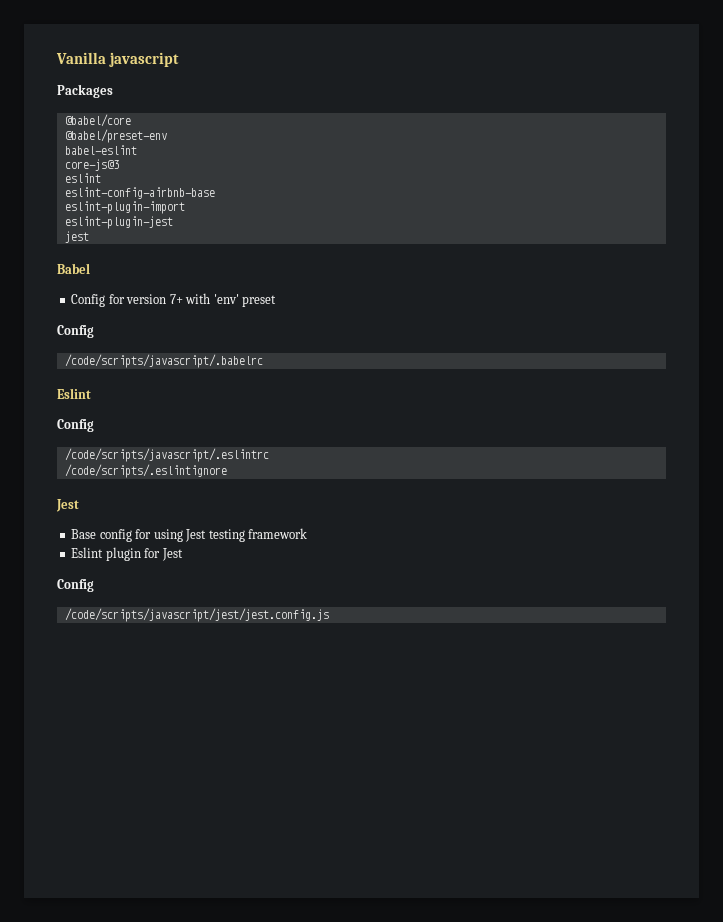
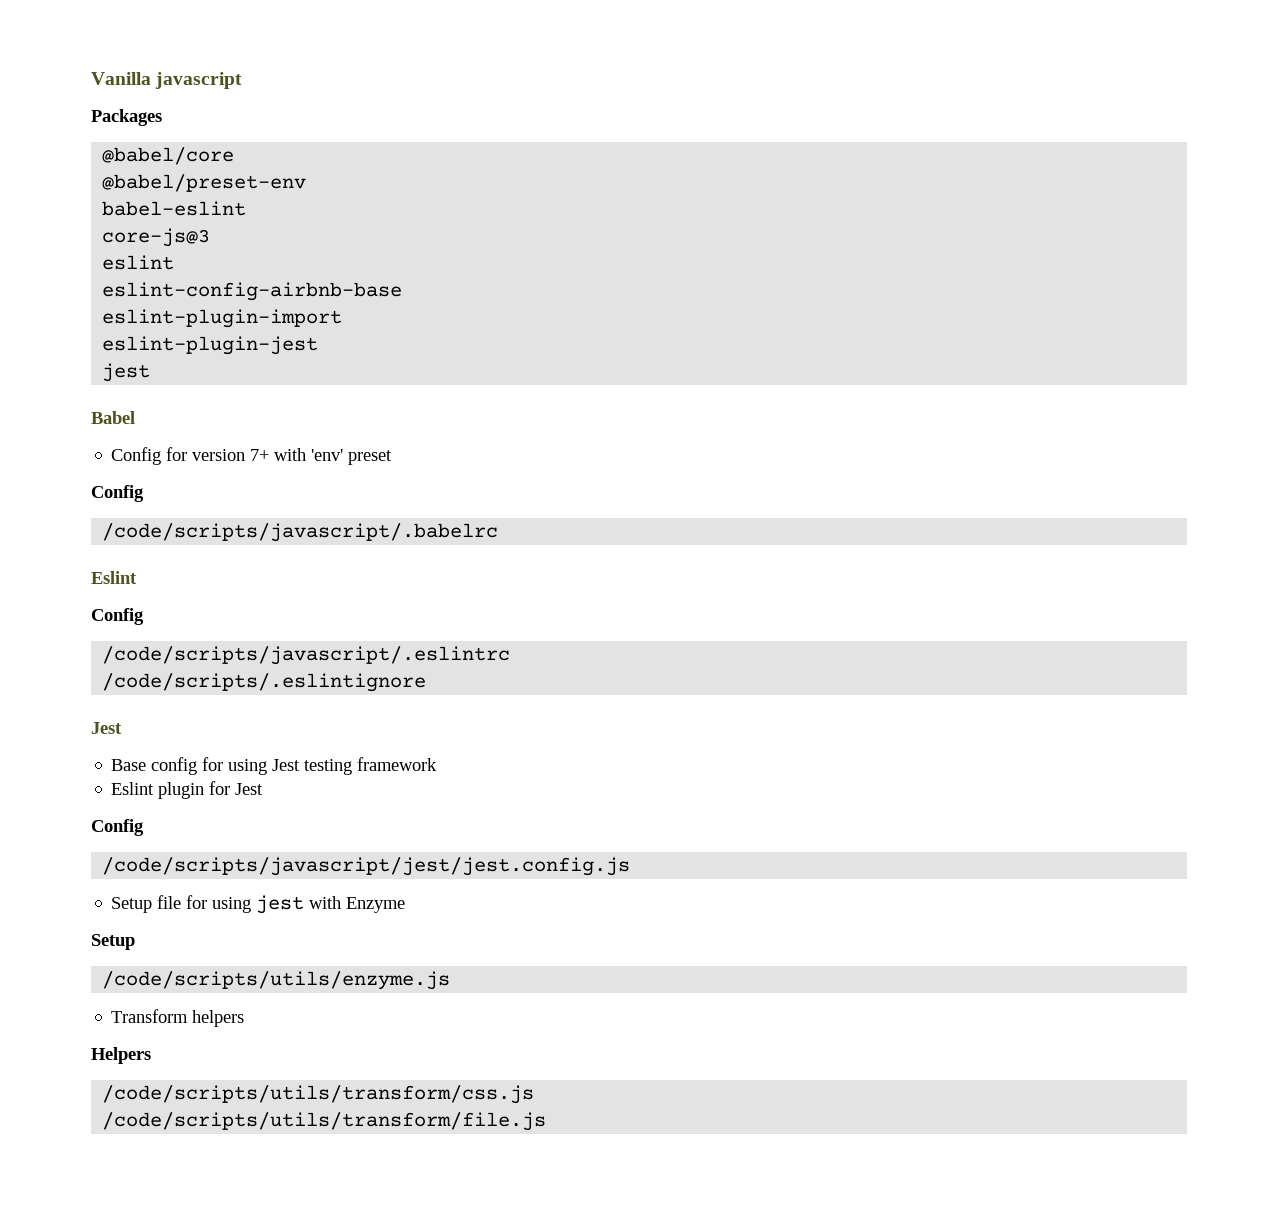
+ Setup file for using jest with Enzyme
+ Setup
+ /code/scripts/utils/enzyme.js
+ Transform helpers
+ Helpers
+ /code/scripts/utils/transform/css.js
+ /code/scripts/utils/transform/file.js

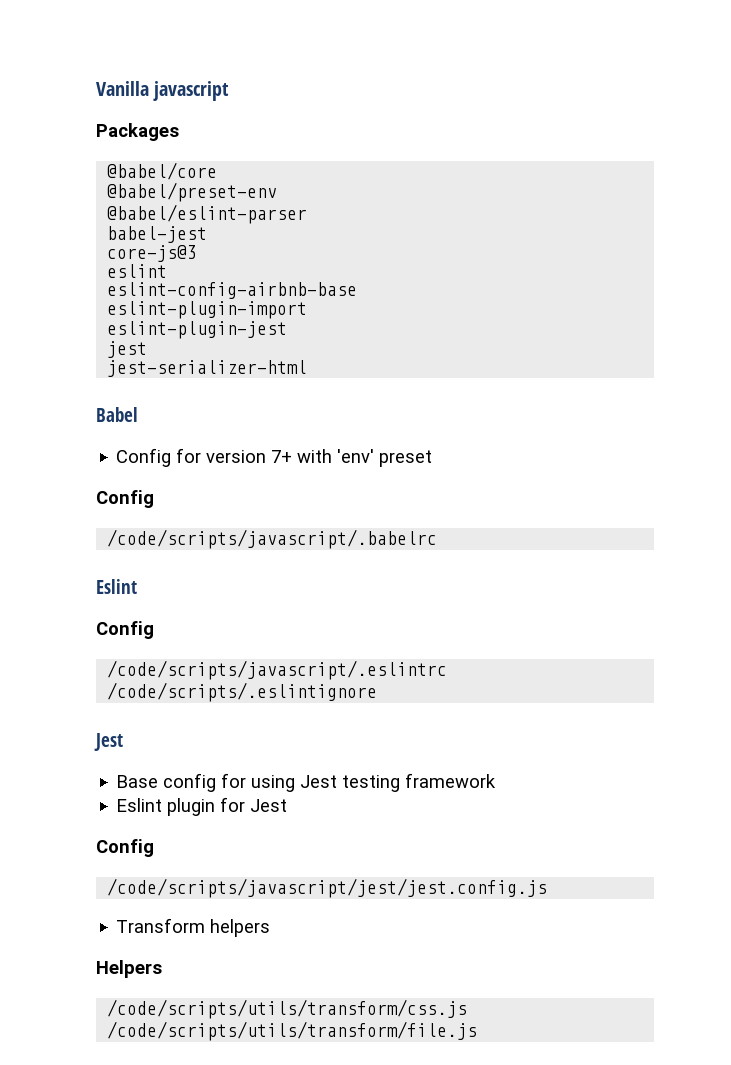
- babel-eslint
+ @babel/eslint-parser
+ babel-jest
+ jest-serializer-html
- Setup file for using jest with Enzyme
- Setup
- /code/scripts/utils/enzyme.js

